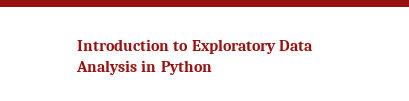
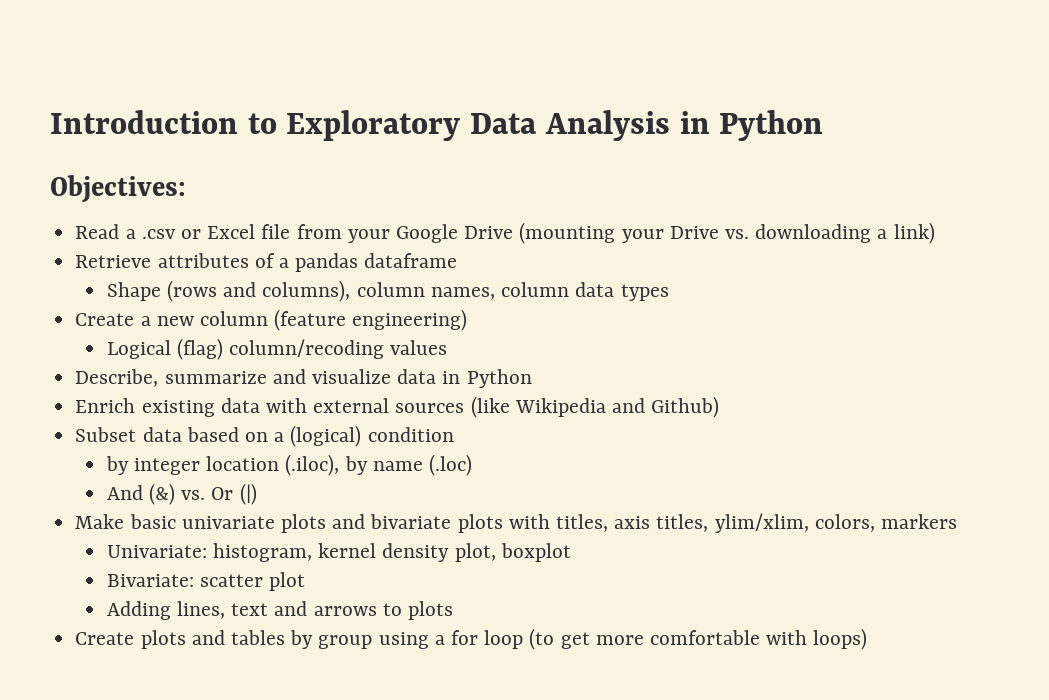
+ Objectives:
+ Read a .csv or Excel file from your Google Drive (mounting your Drive vs. downloading a link)
+ Retrieve attributes of a pandas dataframe
+ Shape (rows and columns), column names, column data types
+ Create a new column (feature engineering)
+ Logical (flag) column/recoding values
+ Describe, summarize and visualize data in Python
+ Enrich existing data with external sources (like Wikipedia and Github)
+ Subset data based on a (logical) condition
+ by integer location (.iloc), by name (.loc)
+ And (&) vs. Or (|)
+ Make basic univariate plots and bivariate plots with titles, axis titles, ylim/xlim, colors, markers
+ Univariate: histogram, kernel density plot, boxplot
+ Bivariate: scatter plot
+ Adding lines, text and arrows to plots
+ Create plots and tables by group using a for loop (to get more comfortable with loops)

